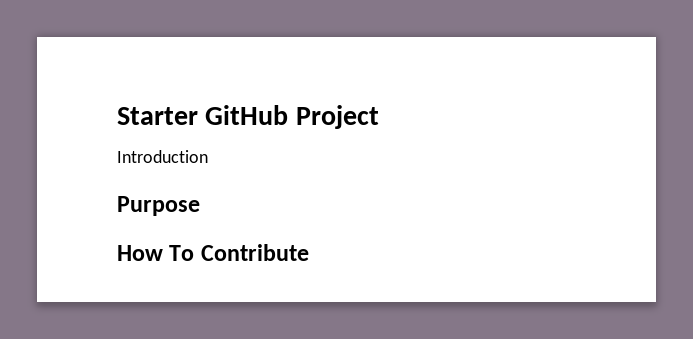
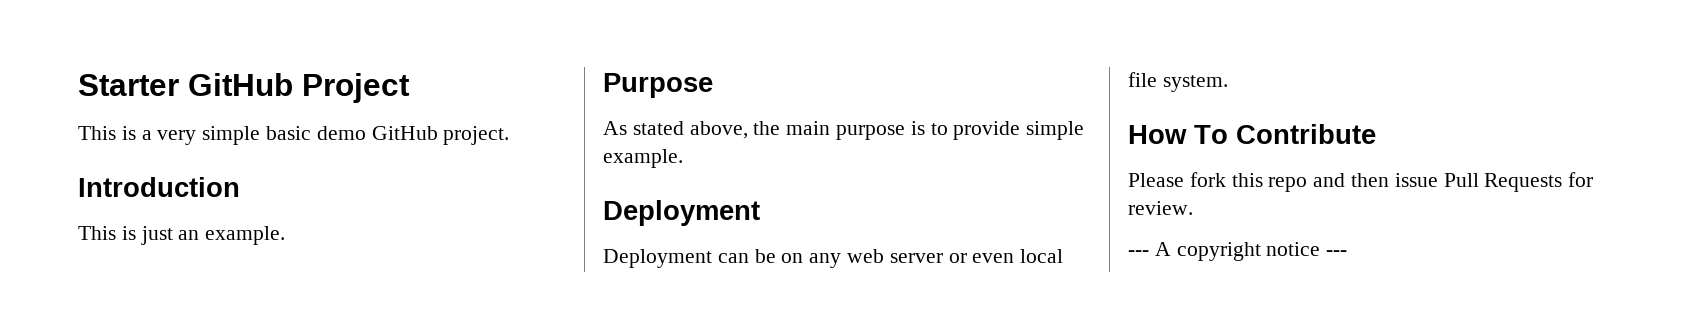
+ This is a very simple basic demo GitHub project.
  Introduction
+ This is just an example.
  Purpose
+ As stated above, the main purpose is to provide simple example.
+ Deployment
+ Deployment can be on any web server or even local file system.
  How To Contribute
+ Please fork this repo and then issue Pull Requests for review.
+ --- A copyright notice ---

